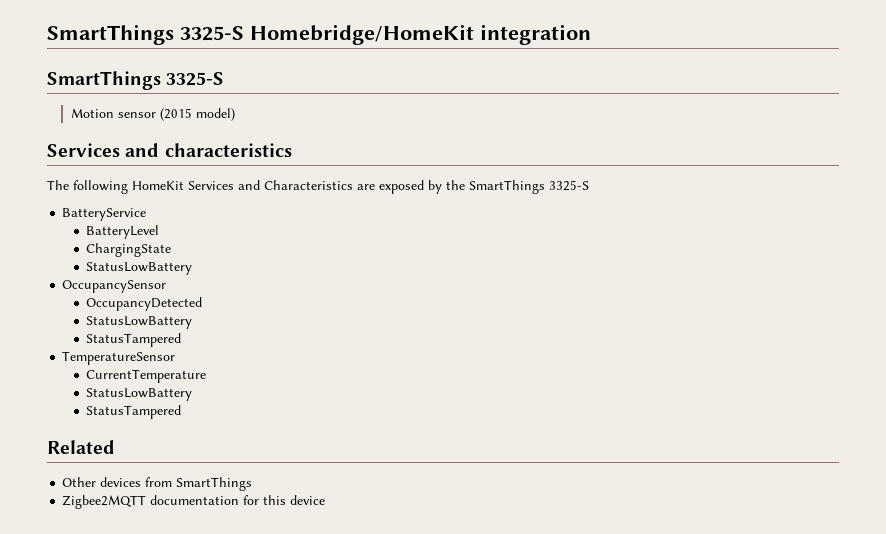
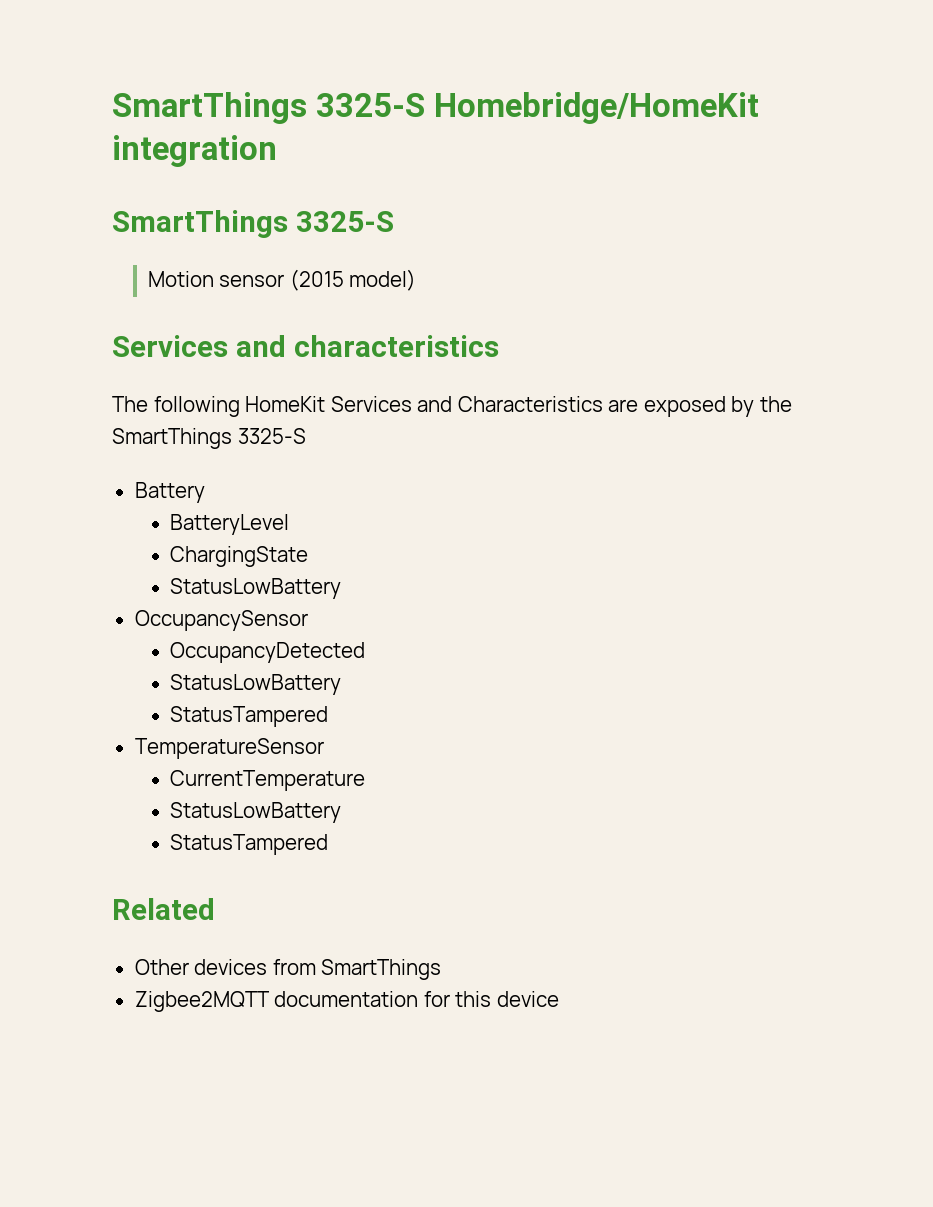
- BatteryService
+ Battery

